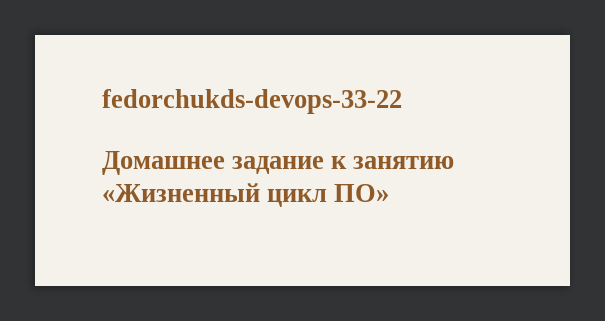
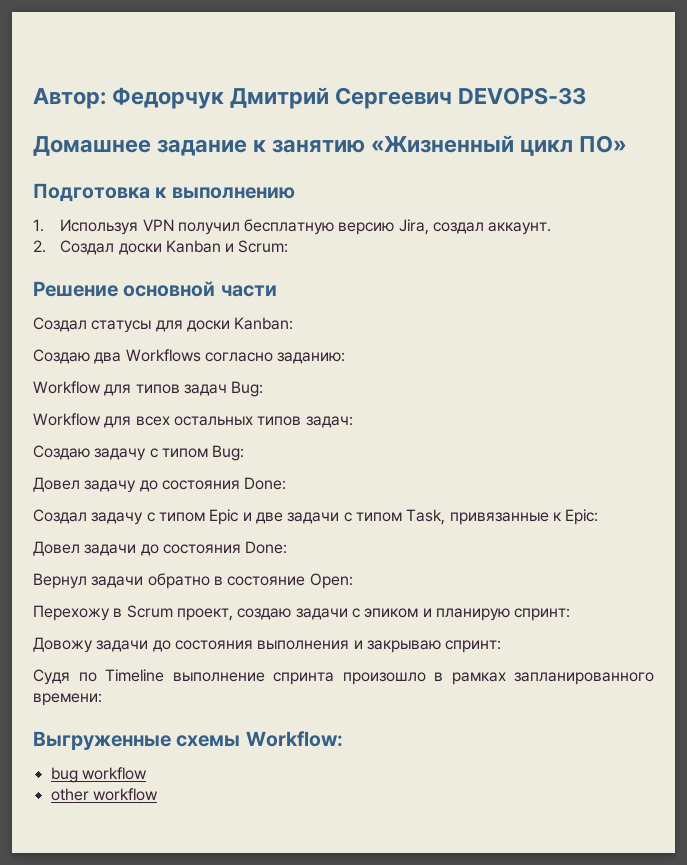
- fedorchukds-devops-33-22
+ Автор: Федорчук Дмитрий Сергеевич DEVOPS-33
+ Подготовка к выполнению
+ 1. Используя VPN получил бесплатную версию Jira, создал аккаунт.
+ 2. Создал доски Kanban и Scrum:
+ Решение основной части
+ Создал статусы для доски Kanban:
+ Создаю два Workflows согласно заданию:
+ Workflow для типов задач Bug:
+ Workflow для всех остальных типов задач:
+ Создаю задачу с типом Bug:
+ Довел задачу до состояния Done:
+ Создал задачу с типом Epic и две задачи с типом Task, привязанные к Epic:
+ Довел задачи до состояния Done:
+ Вернул задачи обратно в состояние Open:
+ Перехожу в Scrum проект, создаю задачи с эпиком и планирую спринт:
+ Довожу задачи до состояния выполнения и закрываю спринт:
+ Судя по Timeline выполнение спринта произошло в рамках запланированного времени:
+ Выгруженные схемы Workflow:
+ bug workflow
+ other workflow

